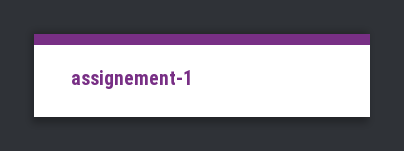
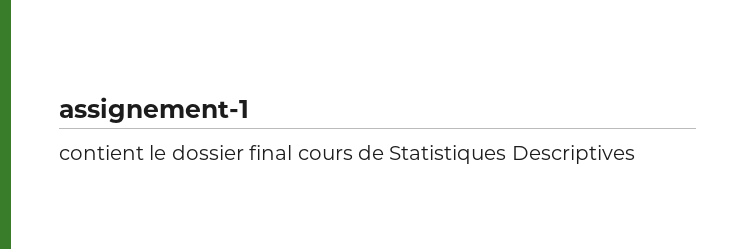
+ contient le dossier final cours de Statistiques Descriptives

